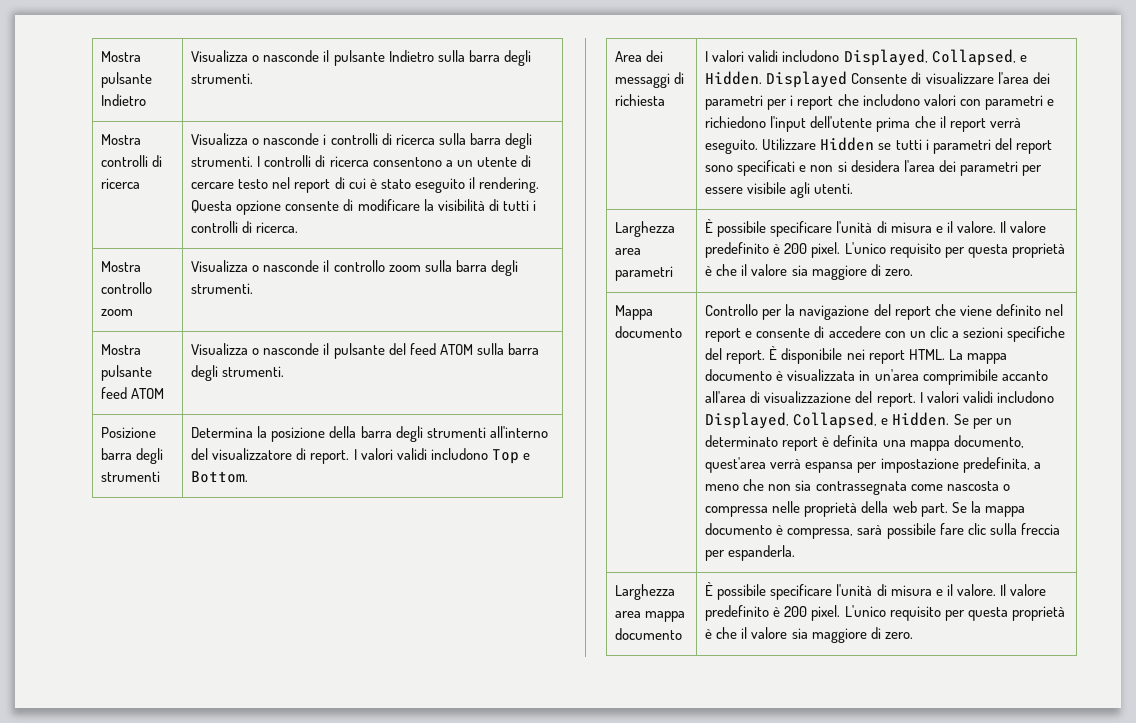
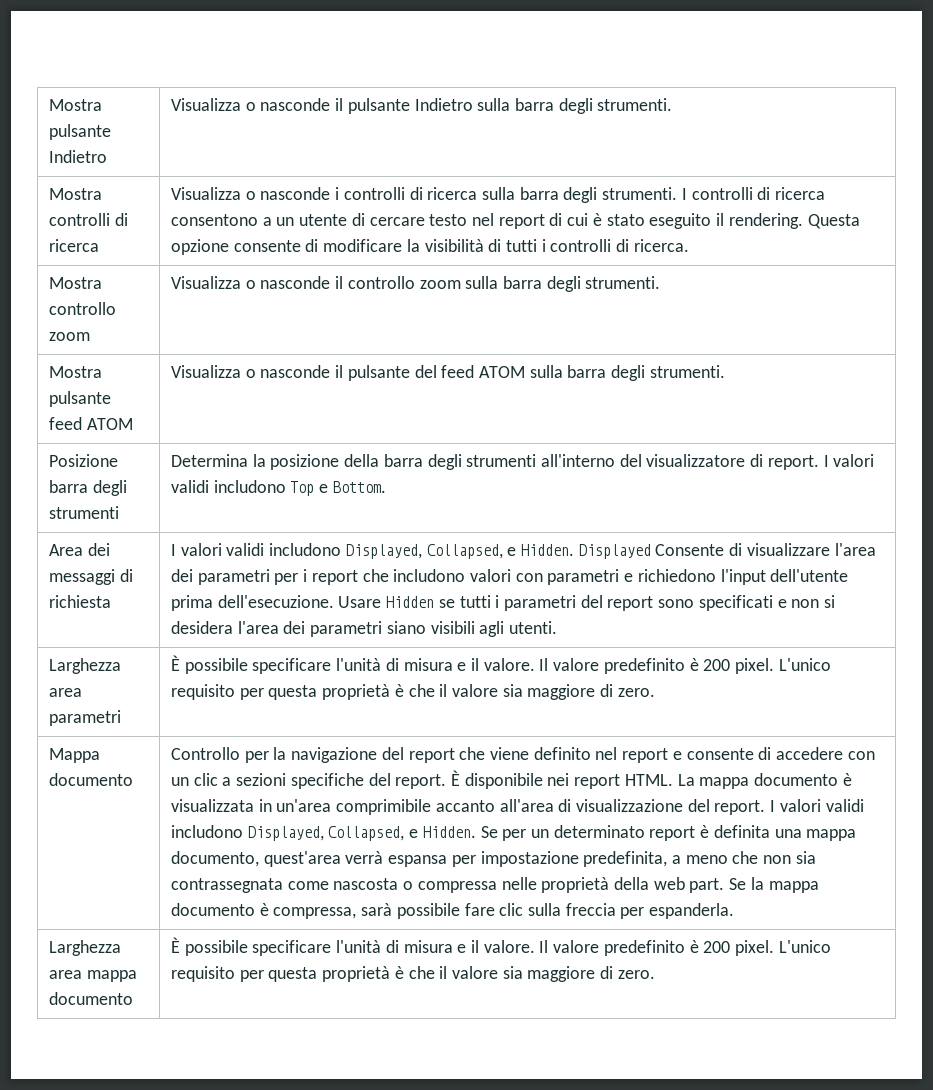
- Displayed Consente di visualizzare l'area dei parametri per i report che includono valori con parametri e richiedono l'input dell'utente prima che il report verrà eseguito. Utilizzare Hidden se tutti i parametri del report sono specificati e non si desidera l'area dei parametri per essere visibile agli utenti.
+ Displayed Consente di visualizzare l'area dei parametri per i report che includono valori con parametri e richiedono l'input dell'utente prima dell'esecuzione. Usare Hidden se tutti i parametri del report sono specificati e non si desidera l'area dei parametri siano visibili agli utenti.

